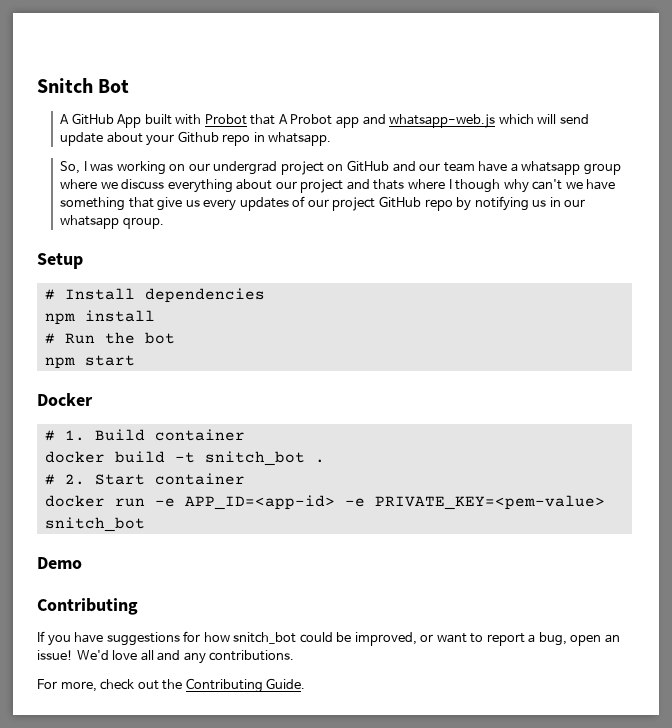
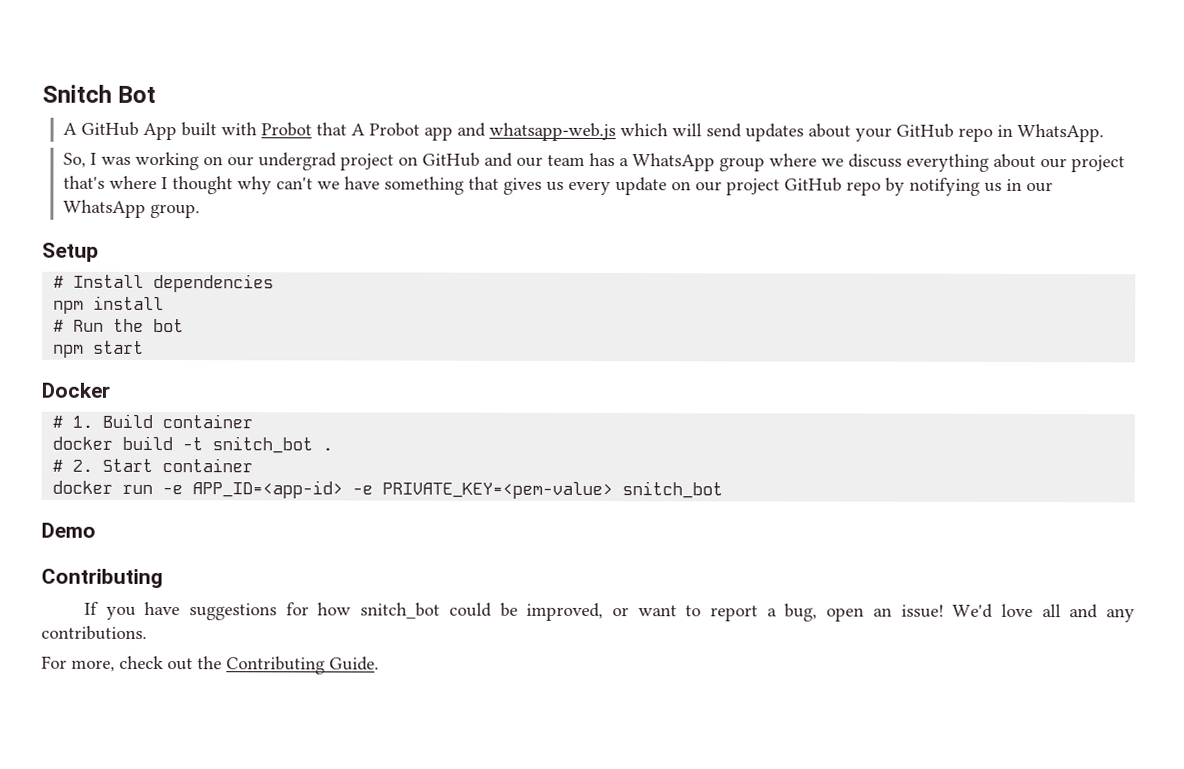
- A GitHub App built with Probot that A Probot app and whatsapp-web.js which will send update about your Github repo in whatsapp.
+ A GitHub App built with Probot that A Probot app and whatsapp-web.js which will send updates about your GitHub repo in WhatsApp.
- So, I was working on our undergrad project on GitHub and our team have a whatsapp group where we discuss everything about our project and thats where I though why can't we have something that give us every updates of our project GitHub repo by notifying us in our whatsapp qroup.
+ So, I was working on our undergrad project on GitHub and our team has a WhatsApp group where we discuss everything about our project that's where I thought why can't we have something that gives us every update on our project GitHub repo by notifying us in our WhatsApp group.

